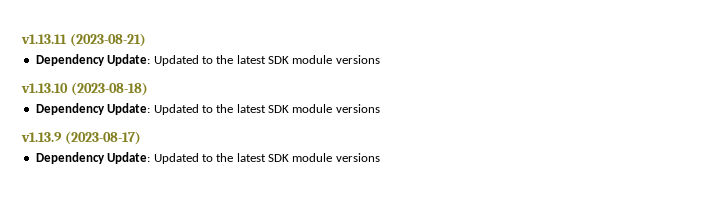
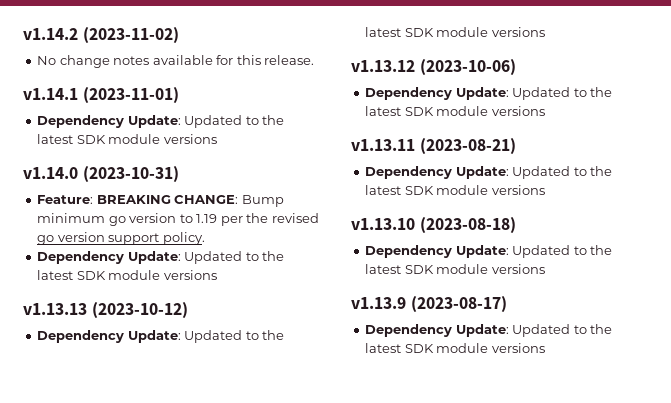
+ v1.14.2 (2023-11-02)
+ No change notes available for this release.
+ v1.14.1 (2023-11-01)
+ Dependency Update: Updated to the latest SDK module versions
+ v1.14.0 (2023-10-31)
+ Feature: BREAKING CHANGE: Bump minimum go version to 1.19 per the revised go version support policy.
+ Dependency Update: Updated to the latest SDK module versions
+ v1.13.13 (2023-10-12)
+ Dependency Update: Updated to the latest SDK module versions
+ v1.13.12 (2023-10-06)
+ Dependency Update: Updated to the latest SDK module versions

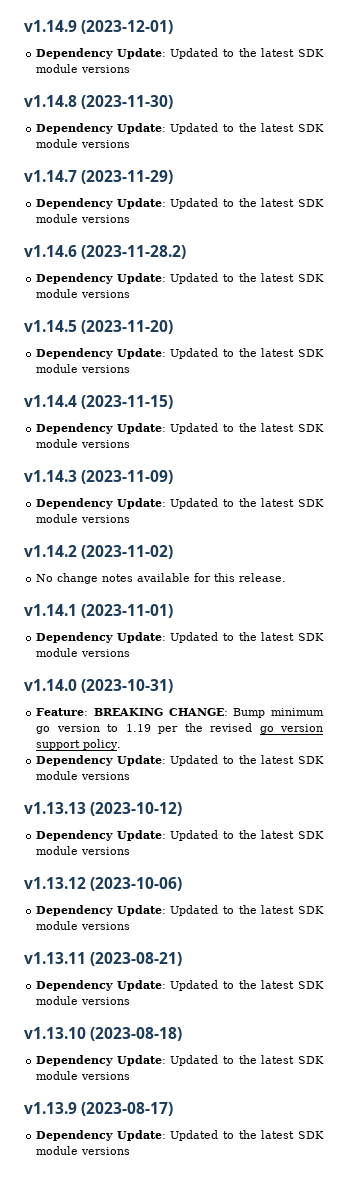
+ v1.14.9 (2023-12-01)
+ Dependency Update: Updated to the latest SDK module versions
+ v1.14.8 (2023-11-30)
+ Dependency Update: Updated to the latest SDK module versions
+ v1.14.7 (2023-11-29)
+ Dependency Update: Updated to the latest SDK module versions
+ v1.14.6 (2023-11-28.2)
+ Dependency Update: Updated to the latest SDK module versions
+ v1.14.5 (2023-11-20)
+ Dependency Update: Updated to the latest SDK module versions
+ v1.14.4 (2023-11-15)
+ Dependency Update: Updated to the latest SDK module versions
+ v1.14.3 (2023-11-09)
+ Dependency Update: Updated to the latest SDK module versions

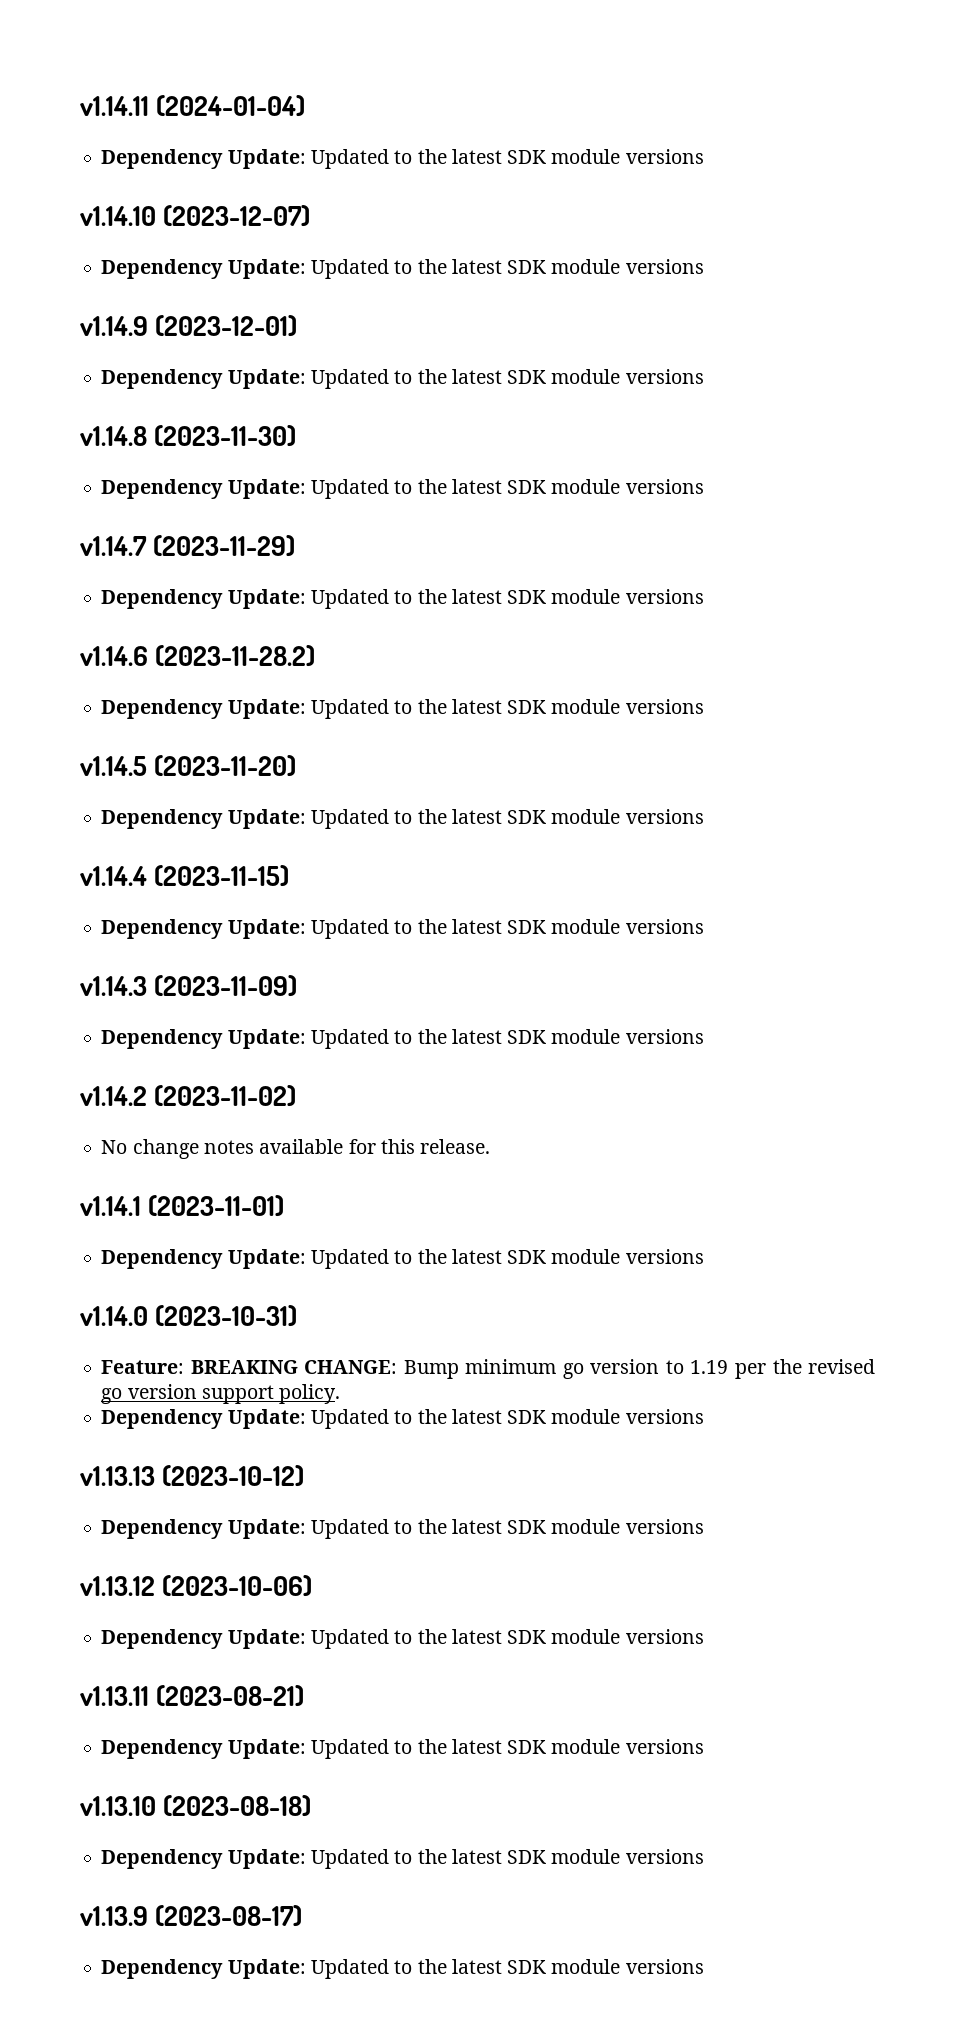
+ v1.14.11 (2024-01-04)
+ Dependency Update: Updated to the latest SDK module versions
+ v1.14.10 (2023-12-07)
+ Dependency Update: Updated to the latest SDK module versions

